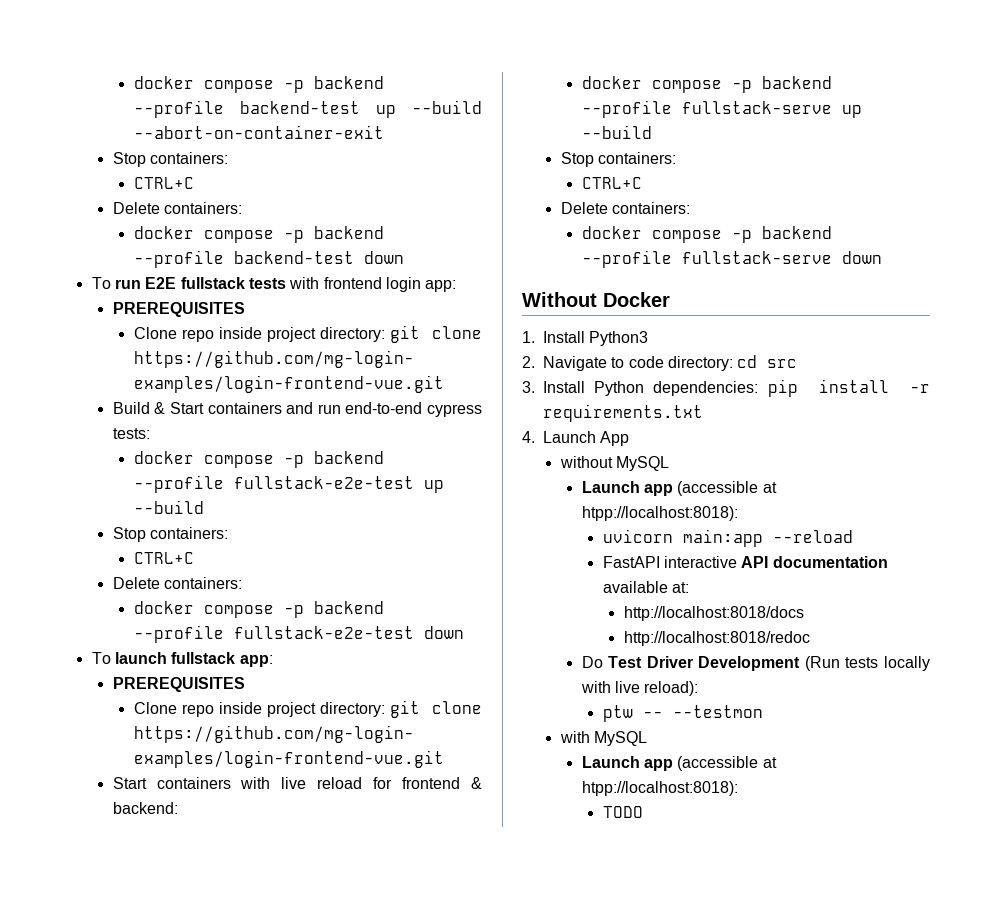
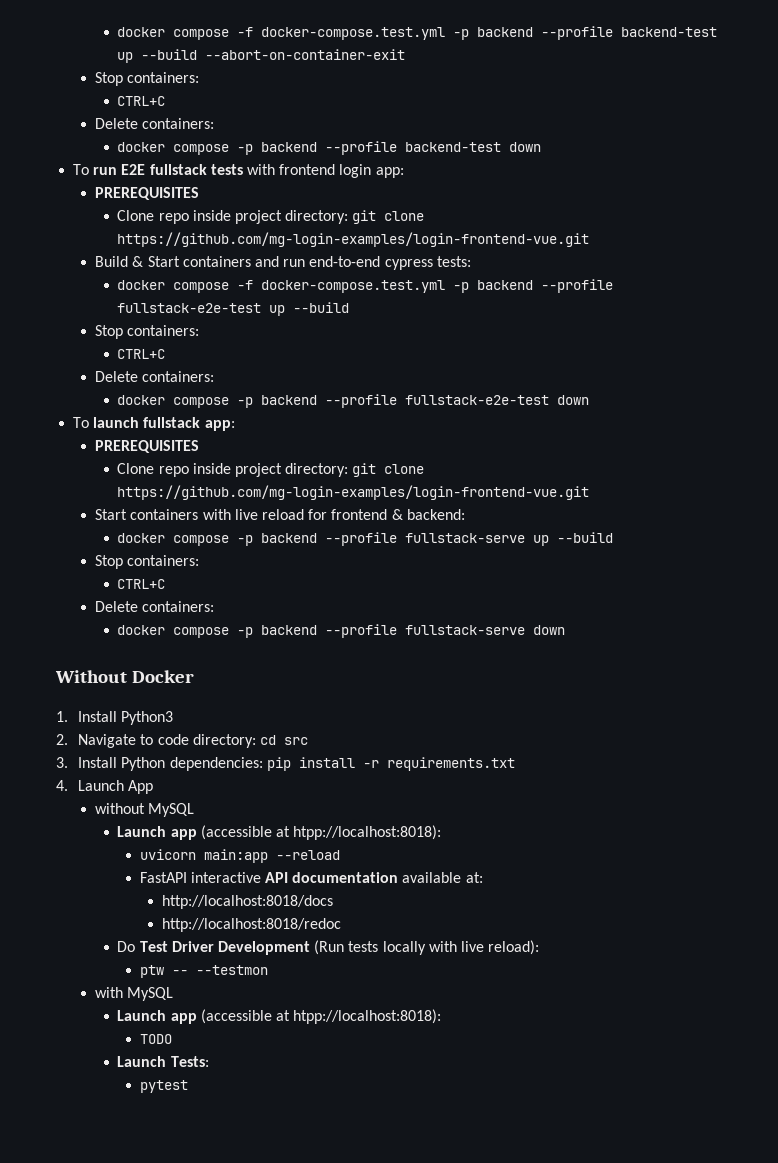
- docker compose -p backend --profile backend-test up --build --abort-on-container-exit
+ docker compose -f docker-compose.test.yml -p backend --profile backend-test up --build --abort-on-container-exit
- docker compose -p backend --profile fullstack-e2e-test up --build
+ docker compose -f docker-compose.test.yml -p backend --profile fullstack-e2e-test up --build
+ Launch Tests:
+ pytest

